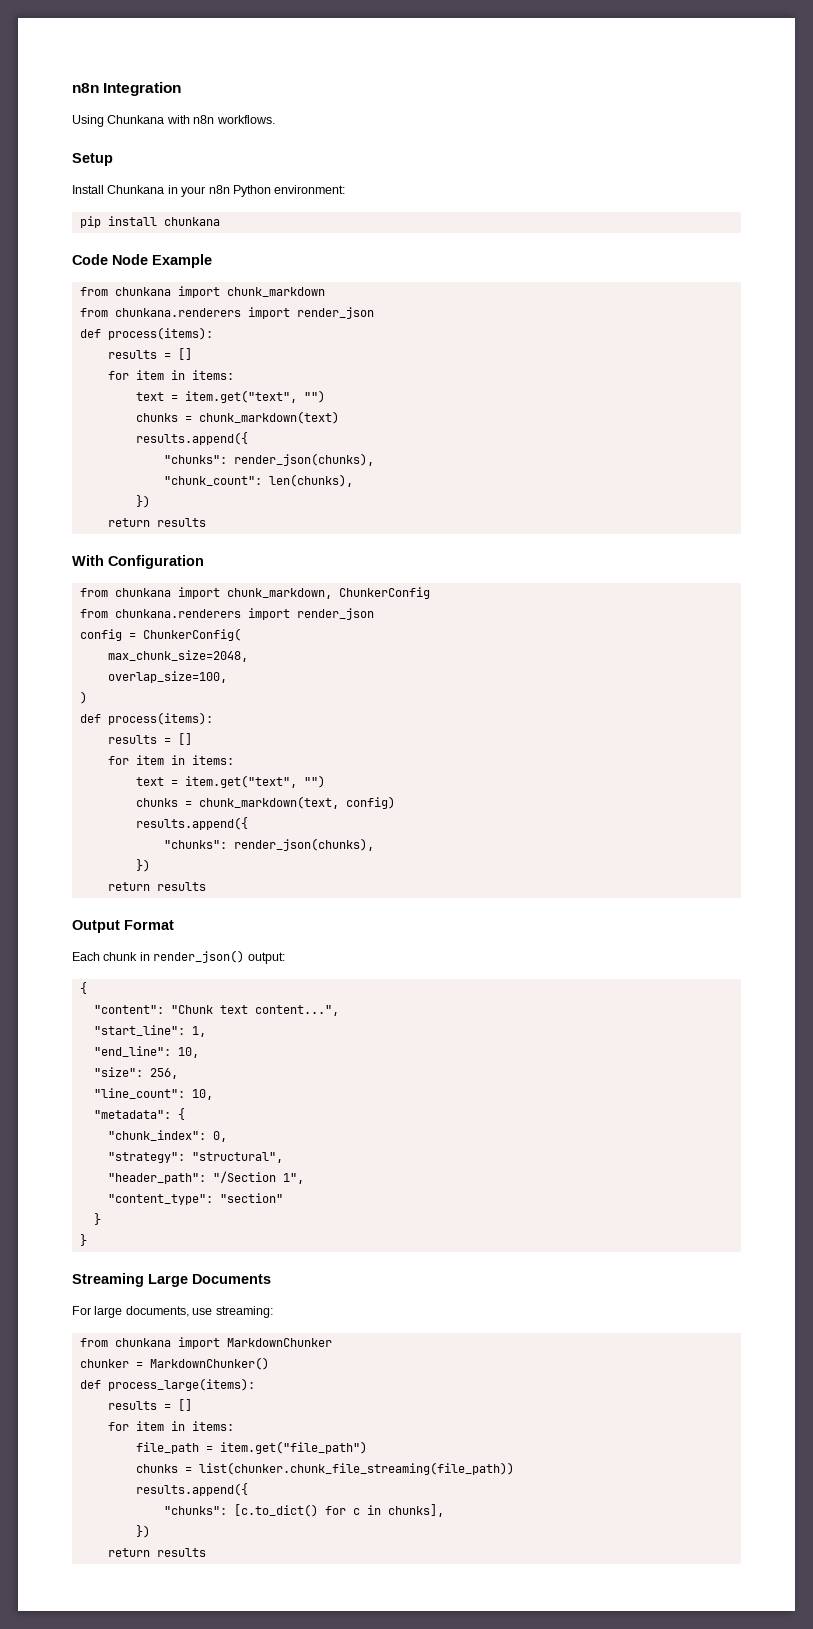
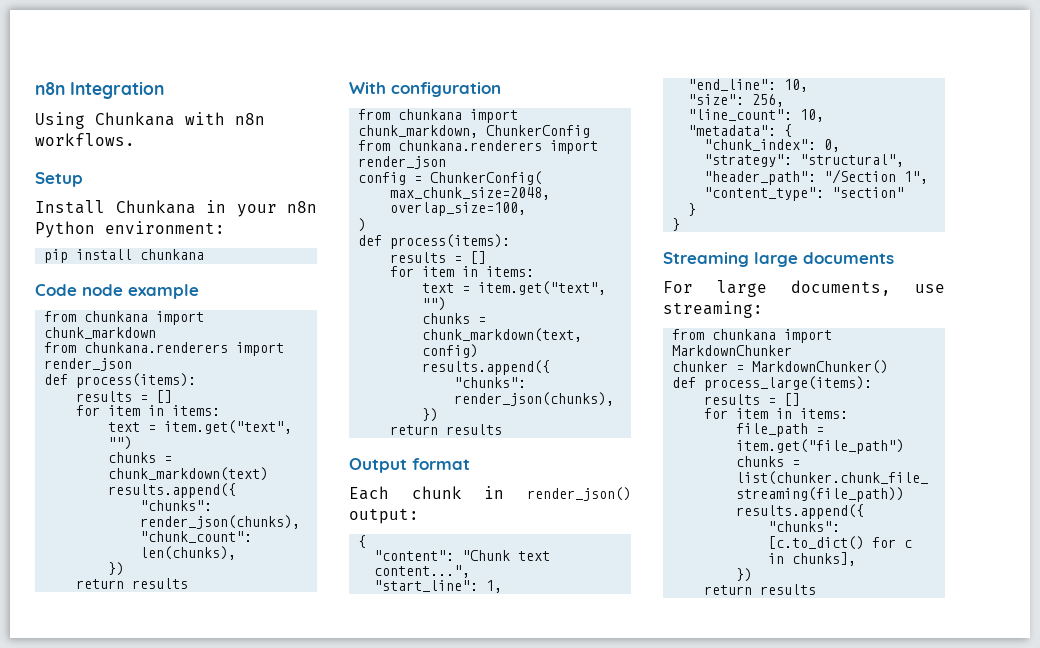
- Code Node Example
+ Code node example
- With Configuration
+ With configuration
- Output Format
+ Output format
- Streaming Large Documents
+ Streaming large documents

